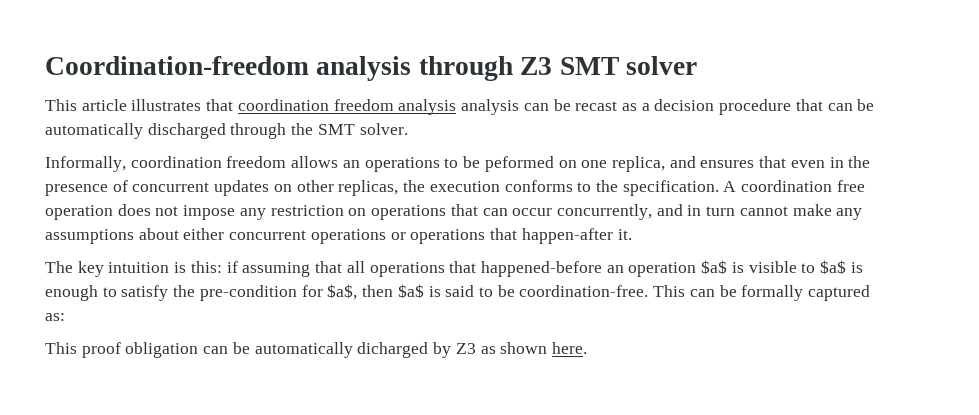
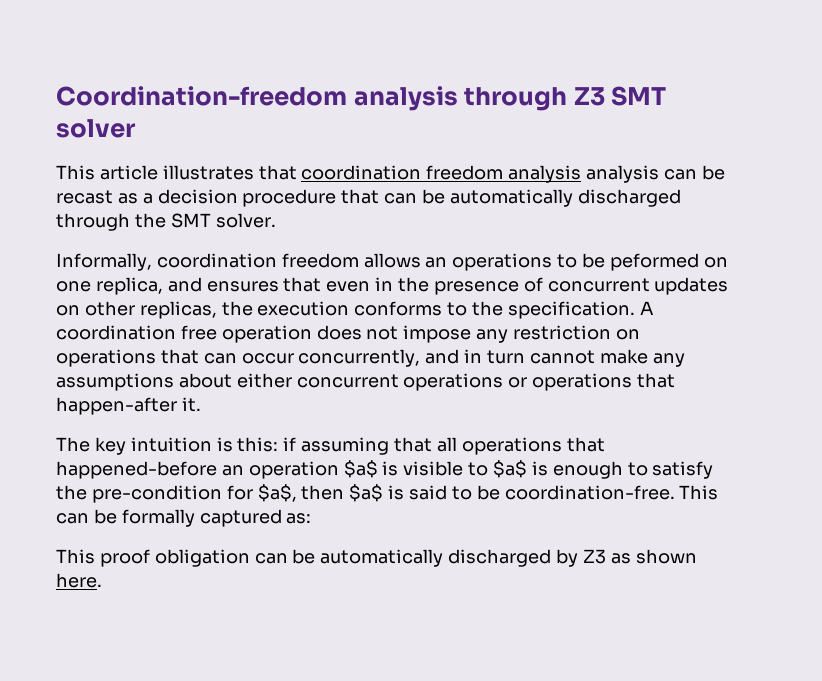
- This proof obligation can be automatically dicharged by Z3 as shown here.
+ This proof obligation can be automatically discharged by Z3 as shown here.

